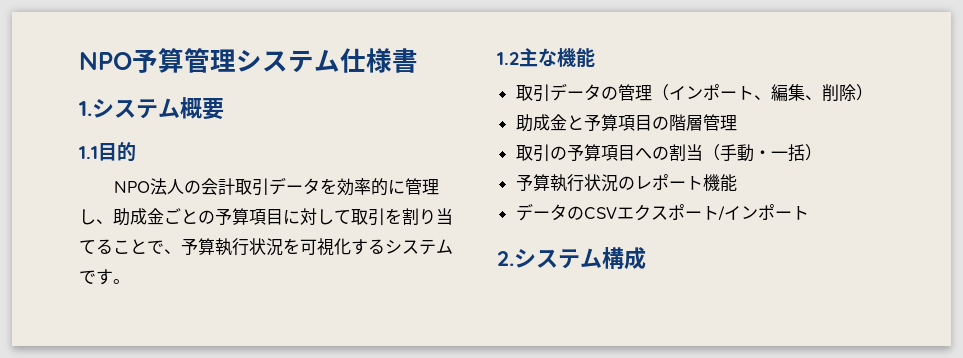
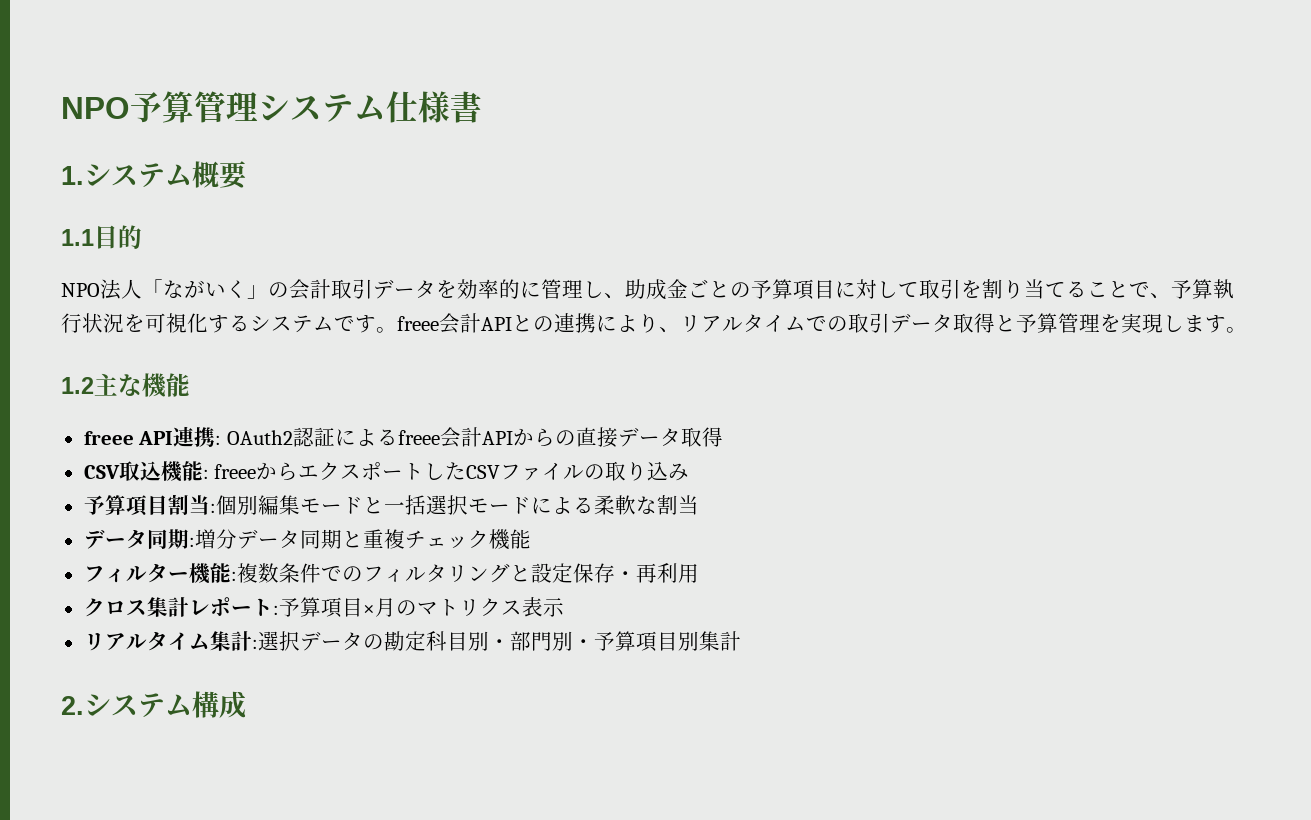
- NPO法人の会計取引データを効率的に管理し、助成金ごとの予算項目に対して取引を割り当てることで、予算執行状況を可視化するシステムです。
+ NPO法人「ながいく」の会計取引データを効率的に管理し、助成金ごとの予算項目に対して取引を割り当てることで、予算執行状況を可視化するシステムです。freee会計APIとの連携により、リアルタイムでの取引データ取得と予算管理を実現します。
  1.2主な機能
- 取引データの管理（インポート、編集、削除）
- 助成金と予算項目の階層管理
- 取引の予算項目への割当（手動・一括）
- 予算執行状況のレポート機能
- データのCSVエクスポート/インポート
+ freee API連携: OAuth2認証によるfreee会計APIからの直接データ取得
+ CSV取込機能: freeeからエクスポートしたCSVファイルの取り込み
+ 予算項目割当:個別編集モードと一括選択モードによる柔軟な割当
+ データ同期:増分データ同期と重複チェック機能
+ フィルター機能:複数条件でのフィルタリングと設定保存・再利用
+ クロス集計レポート:予算項目×月のマトリクス表示
+ リアルタイム集計:選択データの勘定科目別・部門別・予算項目別集計

